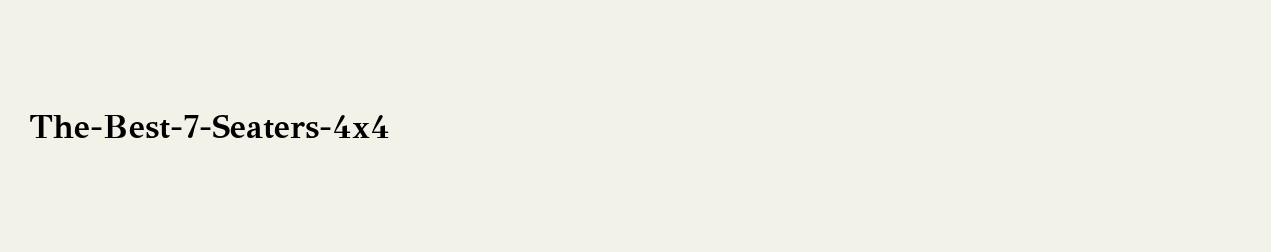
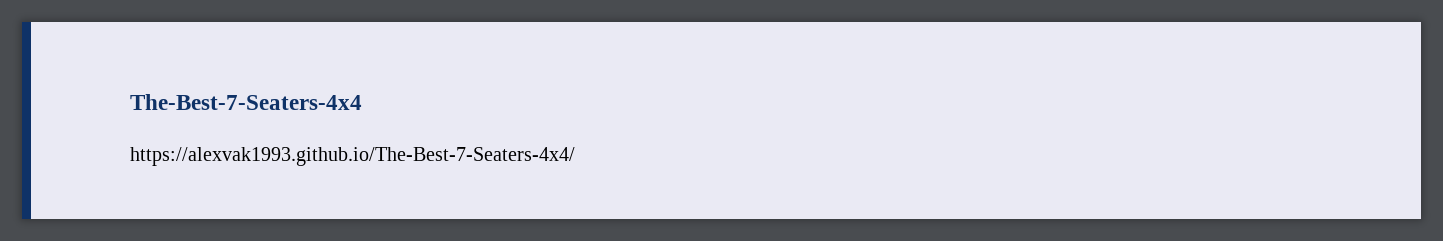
+ https://alexvak1993.github.io/The-Best-7-Seaters-4x4/

